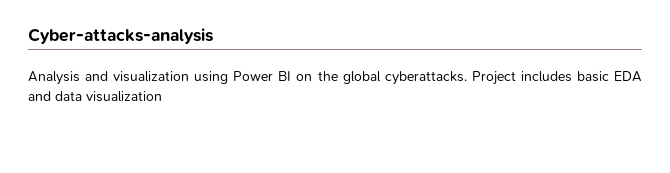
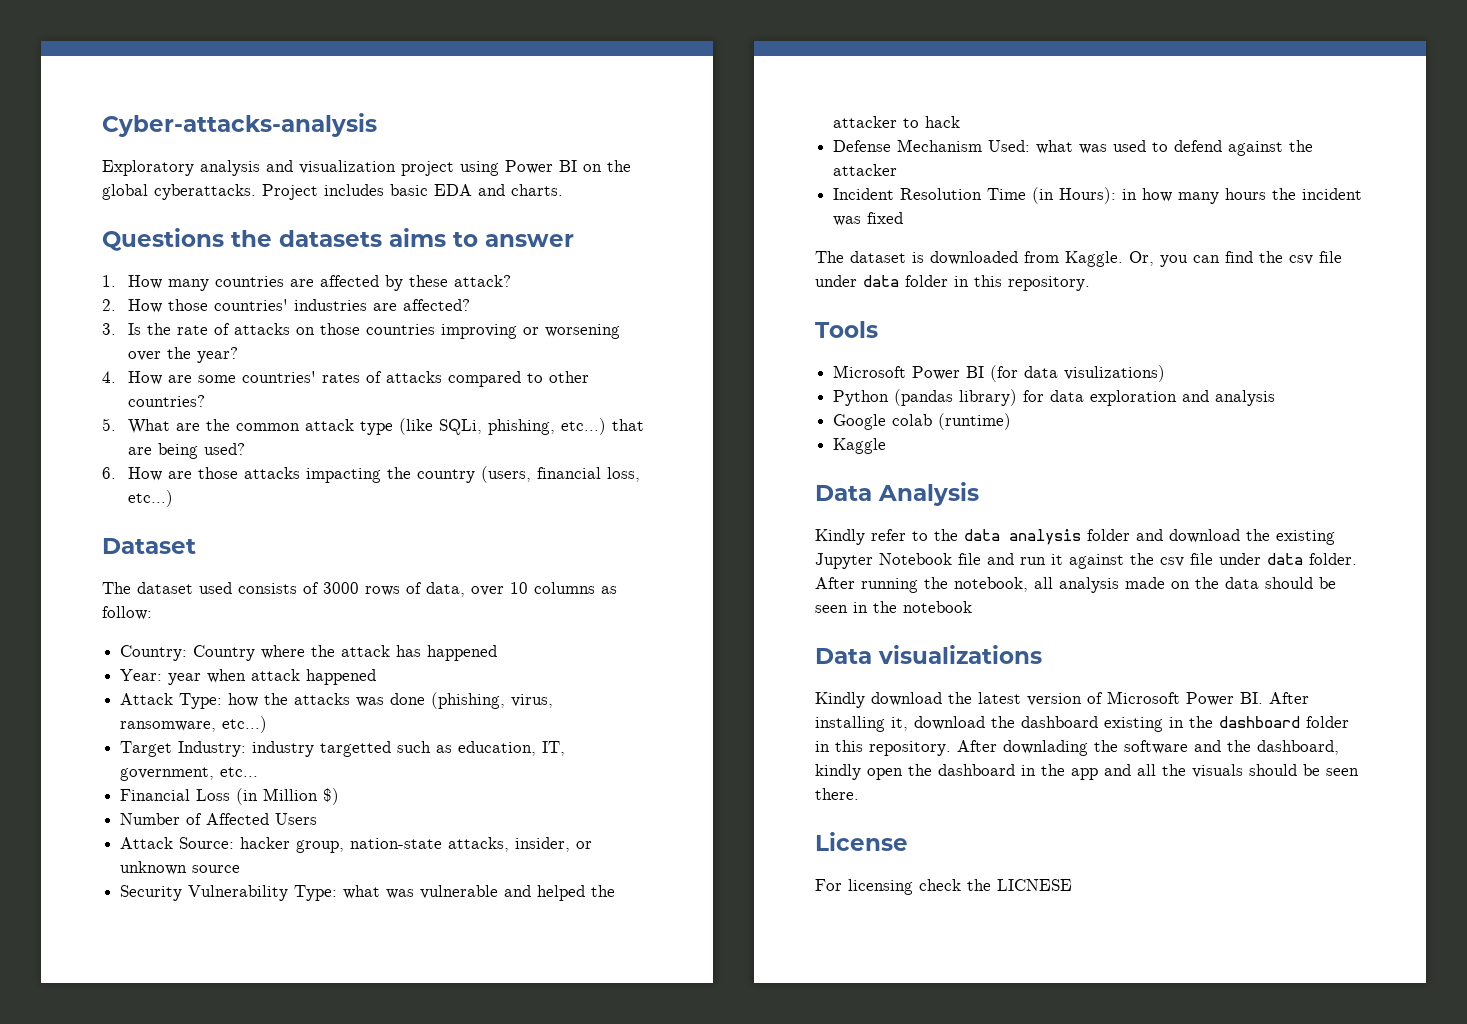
- Analysis and visualization using Power BI on the global cyberattacks.
+ Exploratory analysis and visualization project using Power BI on the global cyberattacks.
- Project includes basic EDA and data visualization
+ Project includes basic EDA and charts.
+ Questions the datasets aims to answer
+ 1. How many countries are affected by these attack?
+ 2. How those countries' industries are affected?
+ 3. Is the rate of attacks on those countries improving or worsening over the year?
+ 4. How are some countries' rates of attacks compared to other countries?
+ 5. What are the common attack type (like SQLi, phishing, etc...) that are being used?
+ 6. How are those attacks impacting the country (users, financial loss, etc...)
+ Dataset
+ The dataset used consists of 3000 rows of data, over 10 columns as follow:
+ Country: Country where the attack has happened
+ Year: year when attack happened
+ Attack Type: how the attacks was done (phishing, virus, ransomware, etc...)
+ Target Industry: industry targetted such as education, IT, government, etc...
+ Financial Loss (in Million $)
+ Number of Affected Users
+ Attack Source: hacker group, nation-state attacks, insider, or unknown source
+ Security Vulnerability Type: what was vulnerable and helped the attacker to hack
+ Defense Mechanism Used: what was used to defend against the attacker
+ Incident Resolution Time (in Hours): in how many hours the incident was fixed
+ The dataset is downloaded from Kaggle. Or, you can find the csv file under data folder in this repository.
+ Tools
+ Microsoft Power BI (for data visulizations)
+ Python (pandas library) for data exploration and analysis
+ Google colab (runtime)
+ Kaggle
+ Data Analysis
+ Kindly refer to the data analysis folder and download the existing Jupyter Notebook file and run it against the csv file under data folder. After running the notebook, all analysis made on the data should be seen in the notebook
+ Data visualizations
+ Kindly download the latest version of Microsoft Power BI. After installing it, download the dashboard existing in the dashboard folder in this repository. After downlading the software and the dashboard, kindly open the dashboard in the app and all the visuals should be seen there.
+ License
+ For licensing check the LICNESE

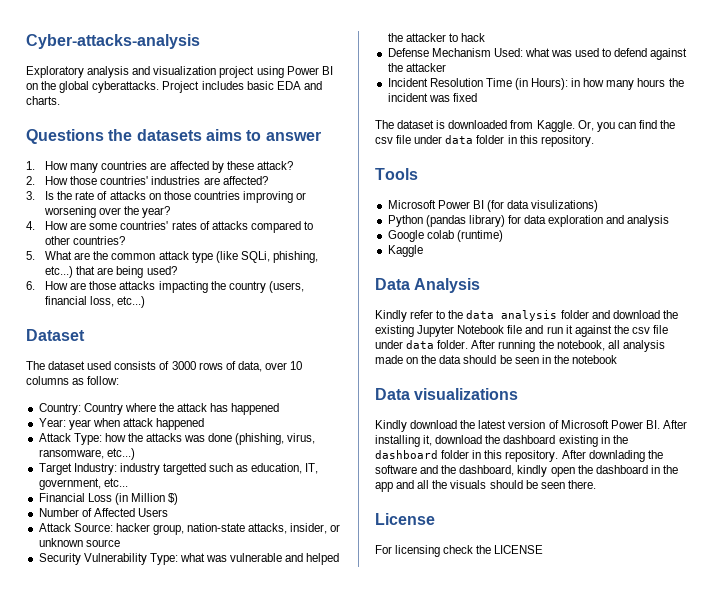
- For licensing check the LICNESE
+ For licensing check the LICENSE

